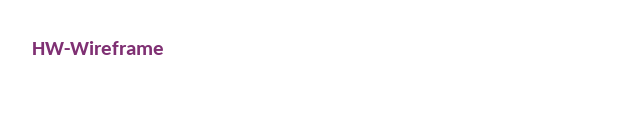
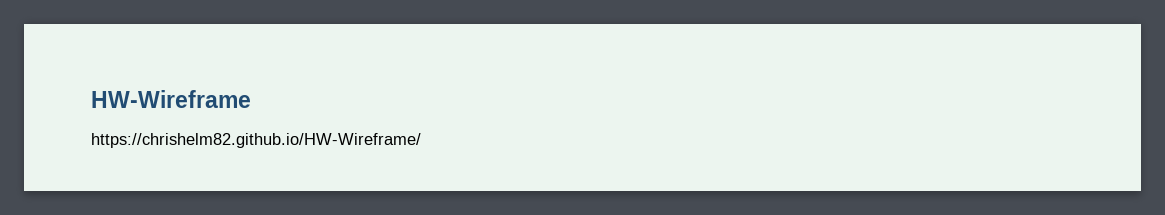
+ https://chrishelm82.github.io/HW-Wireframe/

